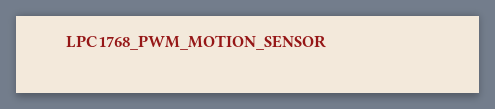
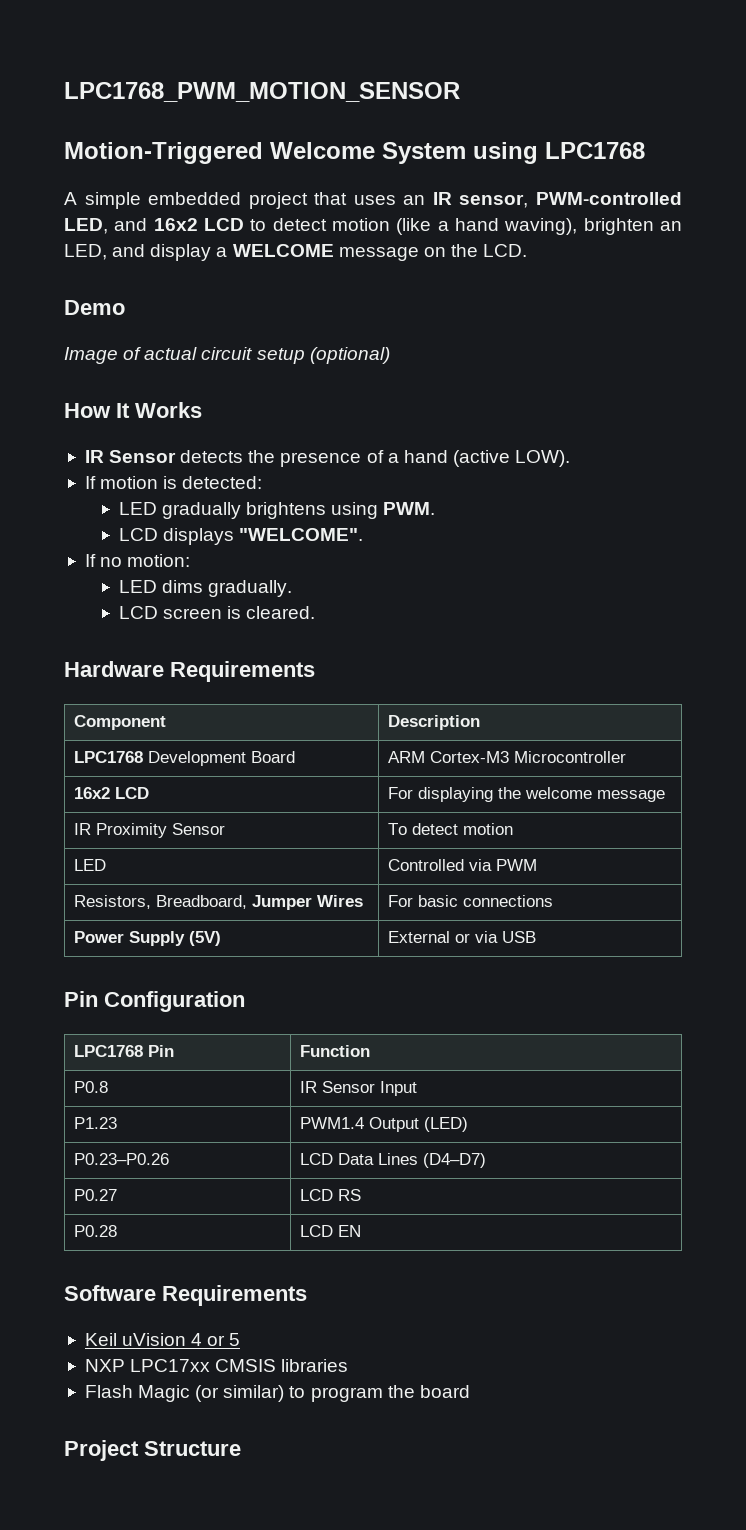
+ Motion-Triggered Welcome System using LPC1768
+ A simple embedded project that uses an IR sensor, PWM-controlled LED, and 16x2 LCD to detect motion (like a hand waving), brighten an LED, and display a WELCOME message on the LCD.
+ Demo
+ Image of actual circuit setup (optional)
+ How It Works
+ IR Sensor detects the presence of a hand (active LOW).
+ If motion is detected:
+ LED gradually brightens using PWM.
+ LCD displays "WELCOME".
+ If no motion:
+ LED dims gradually.
+ LCD screen is cleared.
+ Hardware Requirements
+ Component | Description
+ LPC1768 Development Board | ARM Cortex-M3 Microcontroller
+ 16x2 LCD | For displaying the welcome message
+ IR Proximity Sensor | To detect motion
+ LED | Controlled via PWM
+ Resistors, Breadboard, Jumper Wires | For basic connections
+ Power Supply (5V) | External or via USB
+ Pin Configuration
+ LPC1768 Pin | Function
+ P0.8 | IR Sensor Input
+ P1.23 | PWM1.4 Output (LED)
+ P0.23–P0.26 | LCD Data Lines (D4–D7)
+ P0.27 | LCD RS
+ P0.28 | LCD EN
+ Software Requirements
+ Keil uVision 4 or 5
+ NXP LPC17xx CMSIS libraries
+ Flash Magic (or similar) to program the board
+ Project Structure

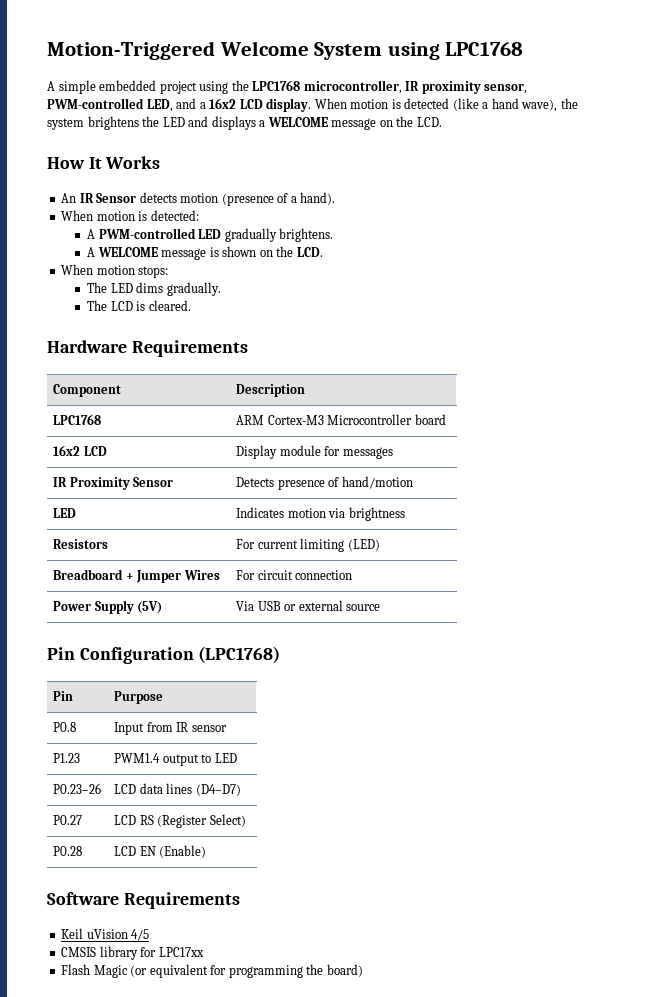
- LPC1768_PWM_MOTION_SENSOR
- A simple embedded project that uses an IR sensor, PWM-controlled LED, and 16x2 LCD to detect motion (like a hand waving), brighten an LED, and display a WELCOME message on the LCD.
+ A simple embedded project using the LPC1768 microcontroller, IR proximity sensor, PWM-controlled LED, and a 16x2 LCD display. When motion is detected (like a hand wave), the system brightens the LED and displays a WELCOME message on the LCD.
- Demo
- Image of actual circuit setup (optional)
- IR Sensor detects the presence of a hand (active LOW).
- If motion is detected:
- LED gradually brightens using PWM.
- LCD displays "WELCOME".
- If no motion:
- LED dims gradually.
+ An IR Sensor detects motion (presence of a hand).
+ When motion is detected:
+ A PWM-controlled LED gradually brightens.
+ A WELCOME message is shown on the LCD.
+ When motion stops:
+ The LED dims gradually.
- LCD screen is cleared.
+ The LCD is cleared.
- LPC1768 Development Board | ARM Cortex-M3 Microcontroller
+ LPC1768 | ARM Cortex-M3 Microcontroller board
- 16x2 LCD | For displaying the welcome message
- IR Proximity Sensor | To detect motion
- LED | Controlled via PWM
- Resistors, Breadboard, Jumper Wires | For basic connections
+ 16x2 LCD | Display module for messages
+ IR Proximity Sensor | Detects presence of hand/motion
+ LED | Indicates motion via brightness
+ Resistors | For current limiting (LED)
+ Breadboard + Jumper Wires | For circuit connection
- Power Supply (5V) | External or via USB
+ Power Supply (5V) | Via USB or external source
- Pin Configuration
- LPC1768 Pin | Function
+ Pin Configuration (LPC1768)
+ Pin | Purpose
- P0.8 | IR Sensor Input
- P1.23 | PWM1.4 Output (LED)
- P0.23–P0.26 | LCD Data Lines (D4–D7)
+ P0.8 | Input from IR sensor
+ P1.23 | PWM1.4 output to LED
+ P0.23–26 | LCD data lines (D4–D7)
- P0.27 | LCD RS
+ P0.27 | LCD RS (Register Select)
- P0.28 | LCD EN
+ P0.28 | LCD EN (Enable)
- Keil uVision 4 or 5
- NXP LPC17xx CMSIS libraries
+ Keil uVision 4/5
+ CMSIS library for LPC17xx
- Flash Magic (or similar) to program the board
- Project Structure
+ Flash Magic (or equivalent for programming the board)

